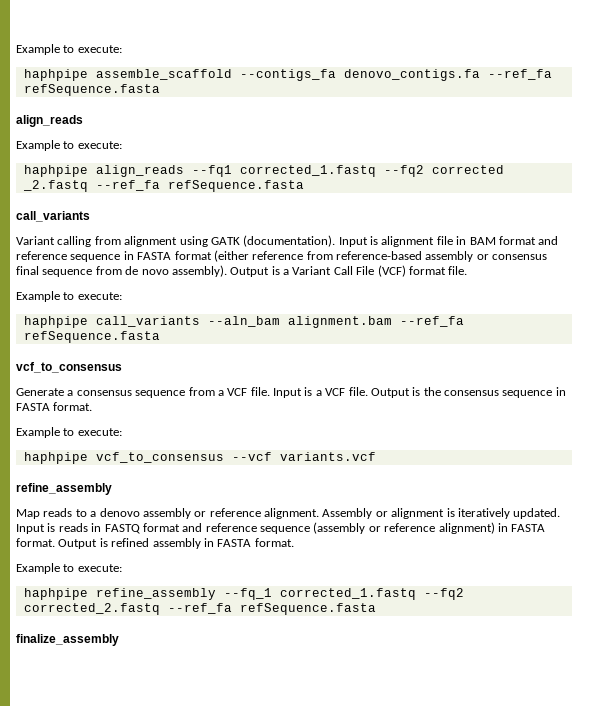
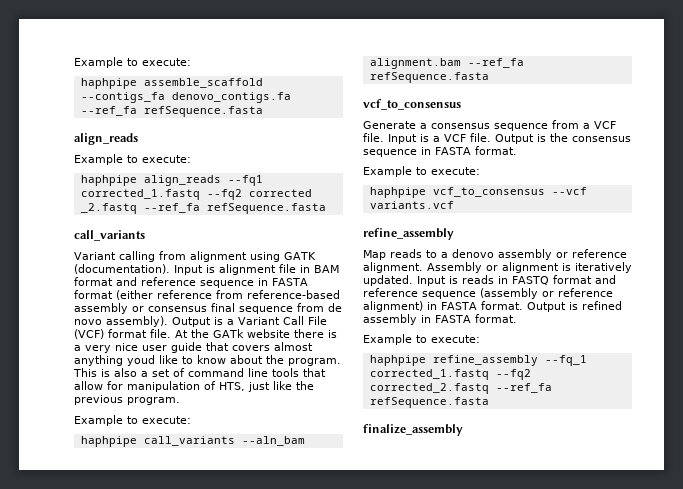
+ At the GATk website there is a very nice user guide that covers almost anything youd like to know about the program. This is also a set of command line tools that allow for manipulation of HTS, just like the previous program.

